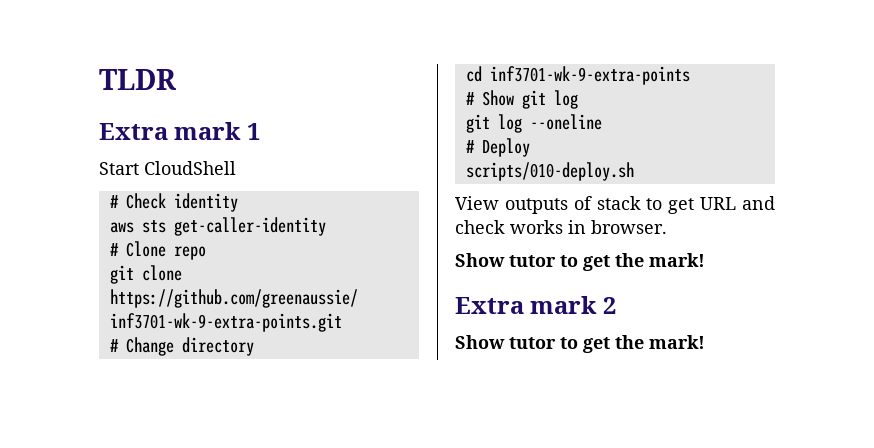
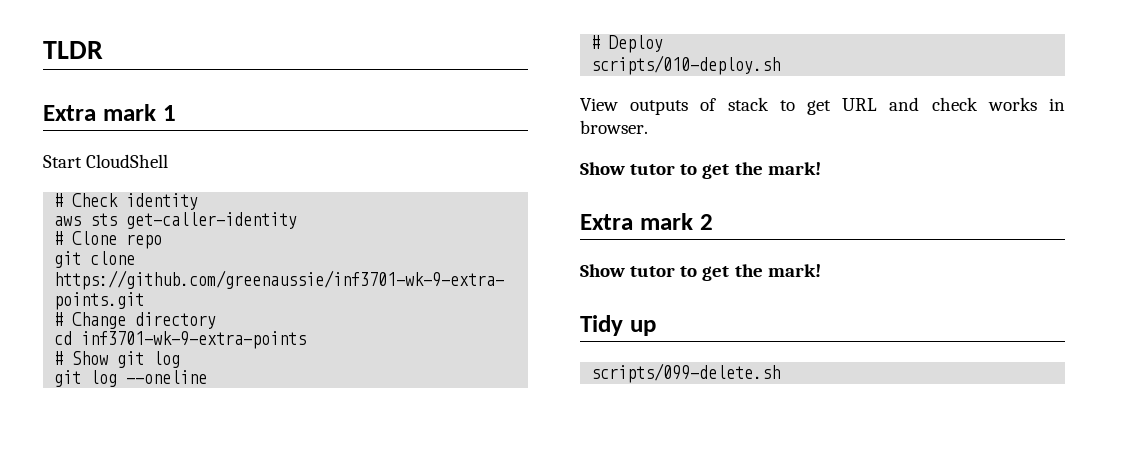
+ Tidy up
+ scripts/099-delete.sh

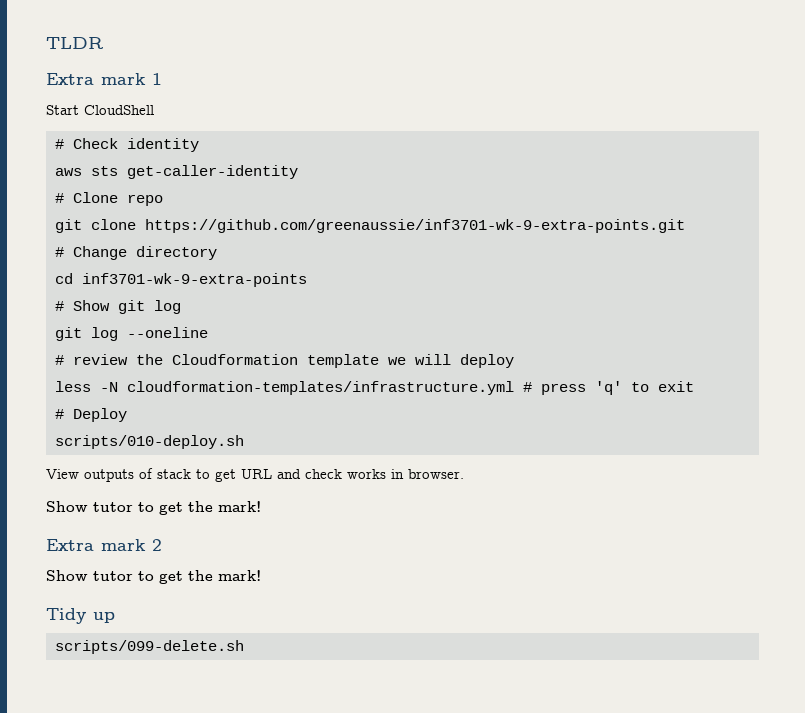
+ # review the Cloudformation template we will deploy
+ less -N cloudformation-templates/infrastructure.yml # press 'q' to exit

